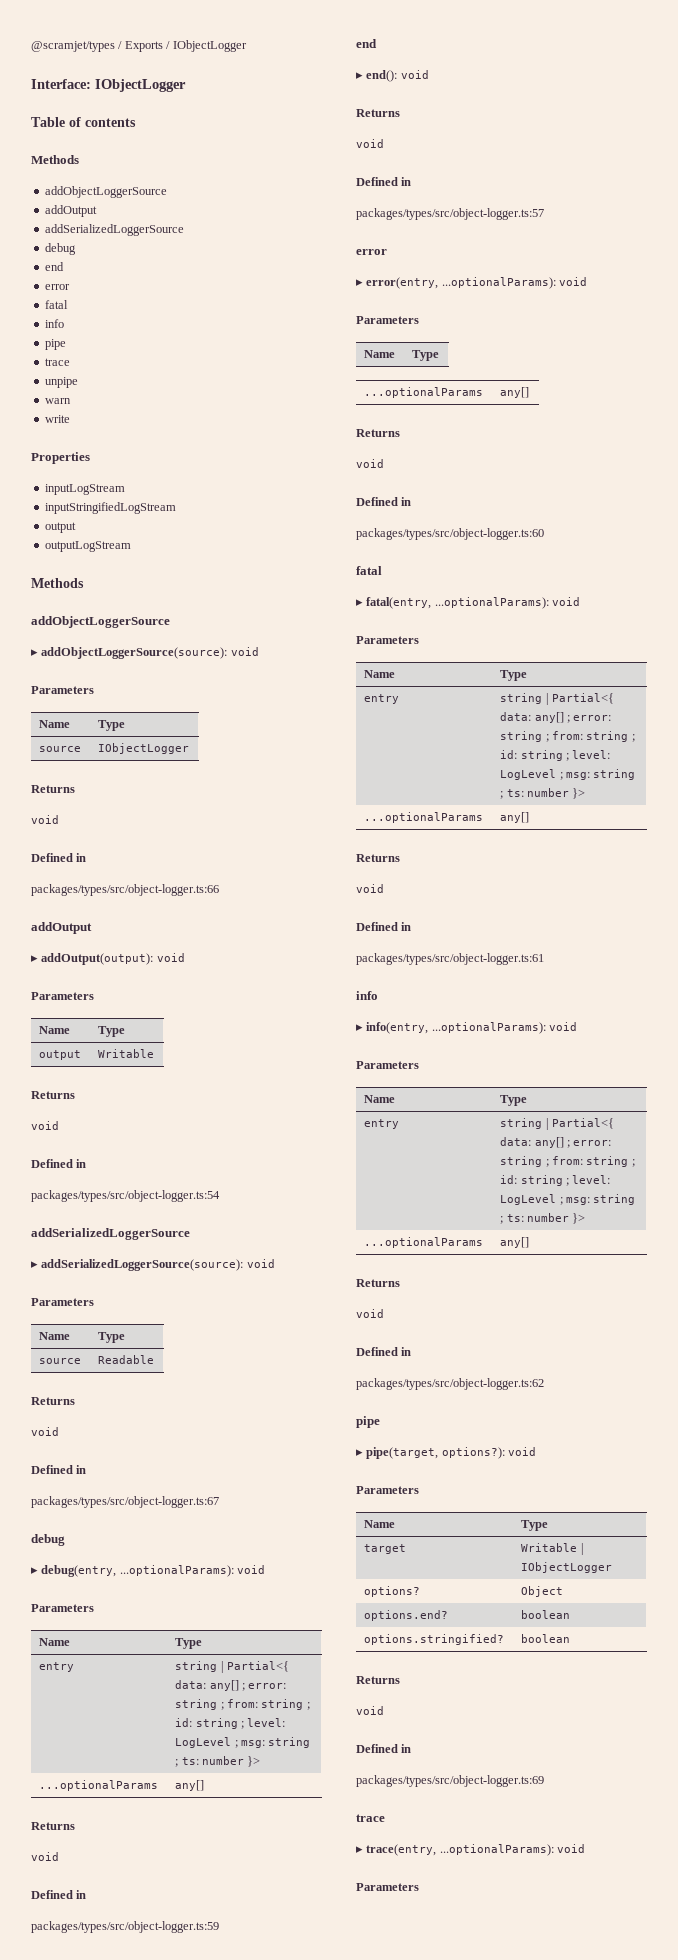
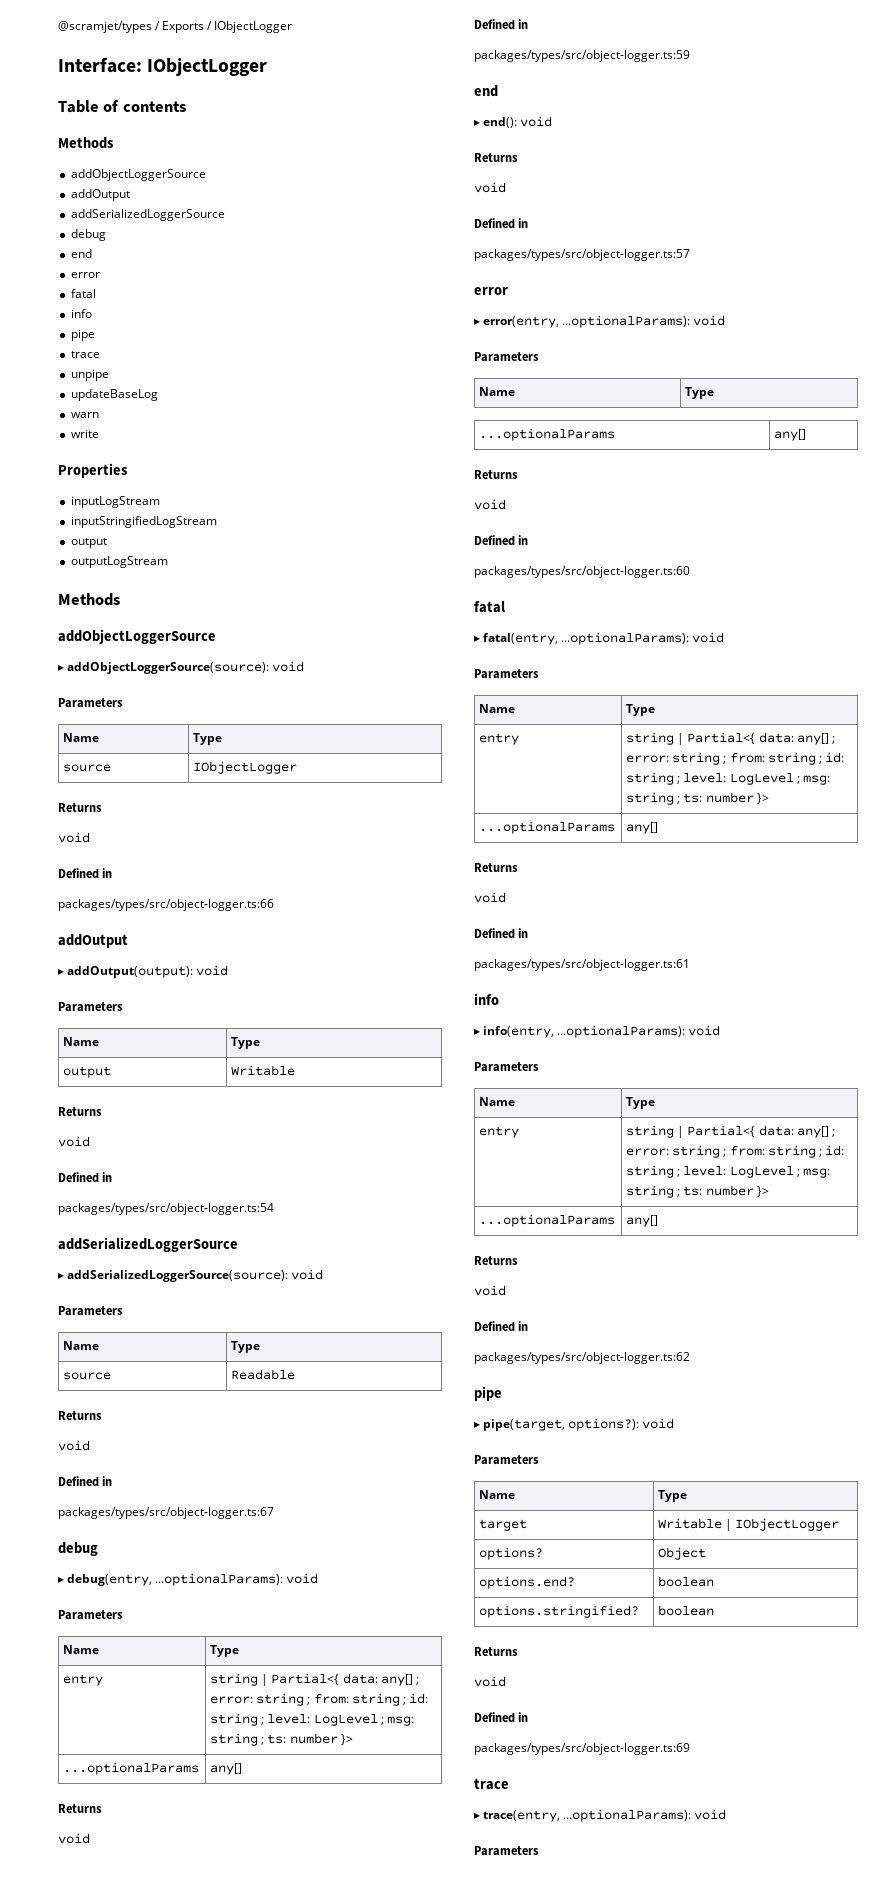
+ updateBaseLog

